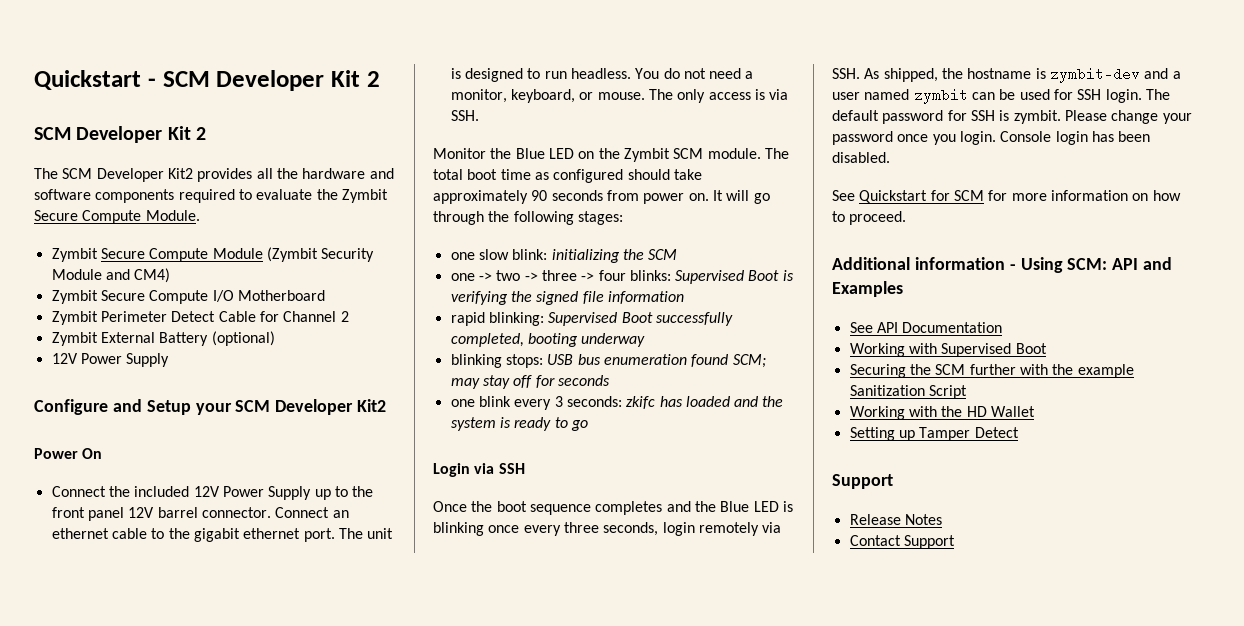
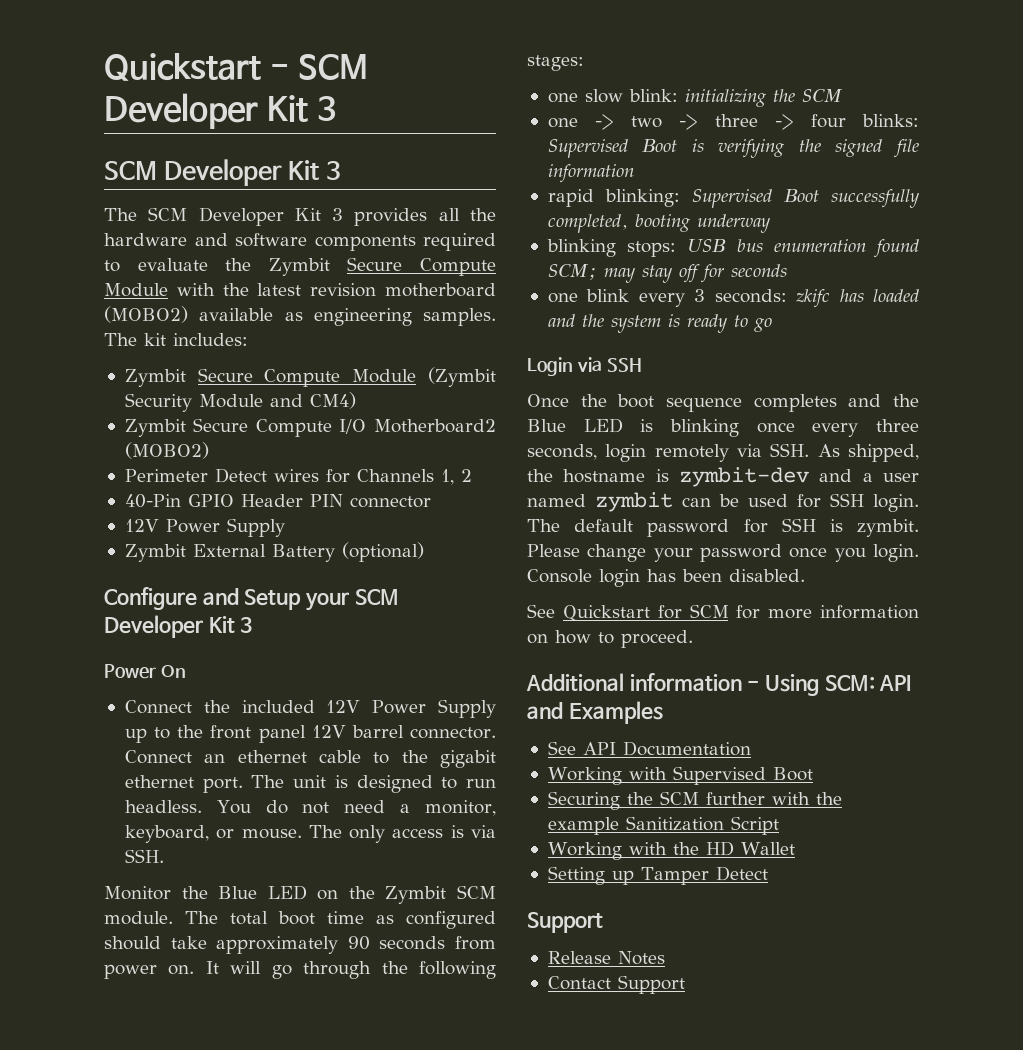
- Quickstart - SCM Developer Kit 2
- SCM Developer Kit 2
+ Quickstart - SCM Developer Kit 3
+ SCM Developer Kit 3
- The SCM Developer Kit2 provides all the hardware and software components required to evaluate the Zymbit Secure Compute Module.
+ The SCM Developer Kit 3 provides all the hardware and software components required to evaluate the Zymbit Secure Compute Module with the latest revision motherboard (MOBO2) available as engineering samples. The kit includes:
- Zymbit Secure Compute I/O Motherboard
- Zymbit Perimeter Detect Cable for Channel 2
+ Zymbit Secure Compute I/O Motherboard2 (MOBO2)
+ Perimeter Detect wires for Channels 1, 2
+ 40-Pin GPIO Header PIN connector
+ 12V Power Supply
  Zymbit External Battery (optional)
- 12V Power Supply
- Configure and Setup your SCM Developer Kit2
+ Configure and Setup your SCM Developer Kit 3

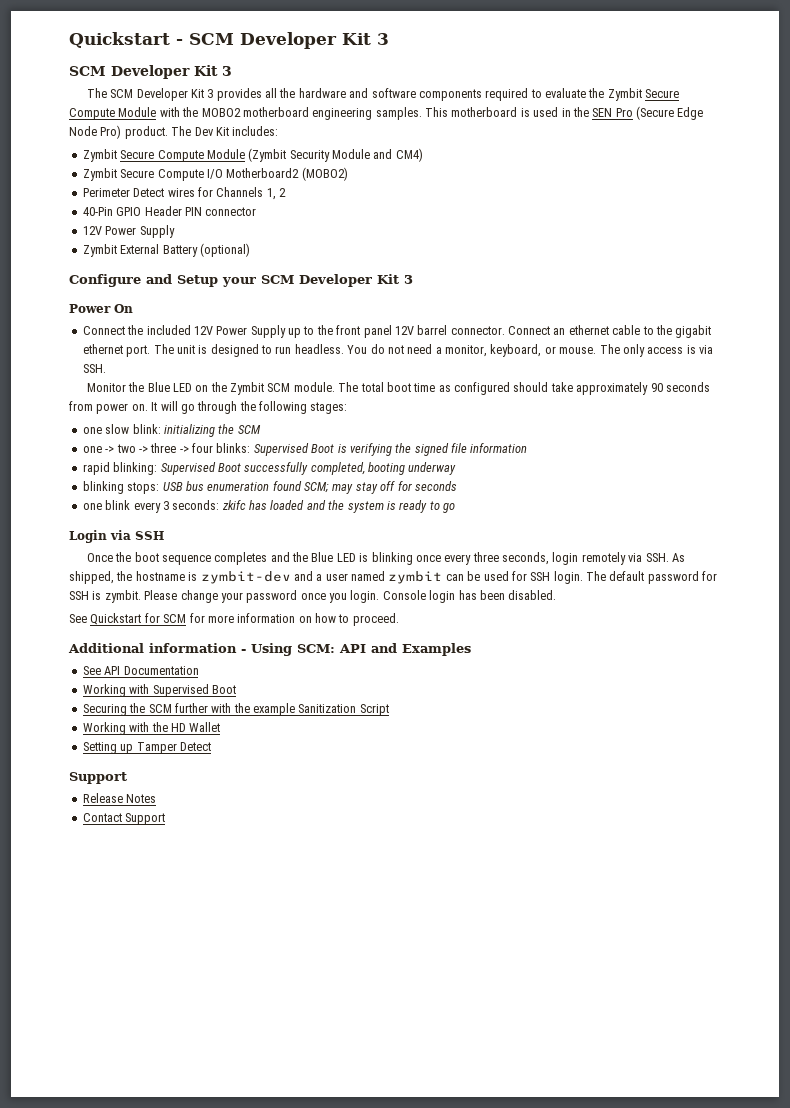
- The SCM Developer Kit 3 provides all the hardware and software components required to evaluate the Zymbit Secure Compute Module with the latest revision motherboard (MOBO2) available as engineering samples. The kit includes:
+ The SCM Developer Kit 3 provides all the hardware and software components required to evaluate the Zymbit Secure Compute Module with the MOBO2 motherboard engineering samples. This motherboard is used in the SEN Pro (Secure Edge Node Pro) product. The Dev Kit includes:

